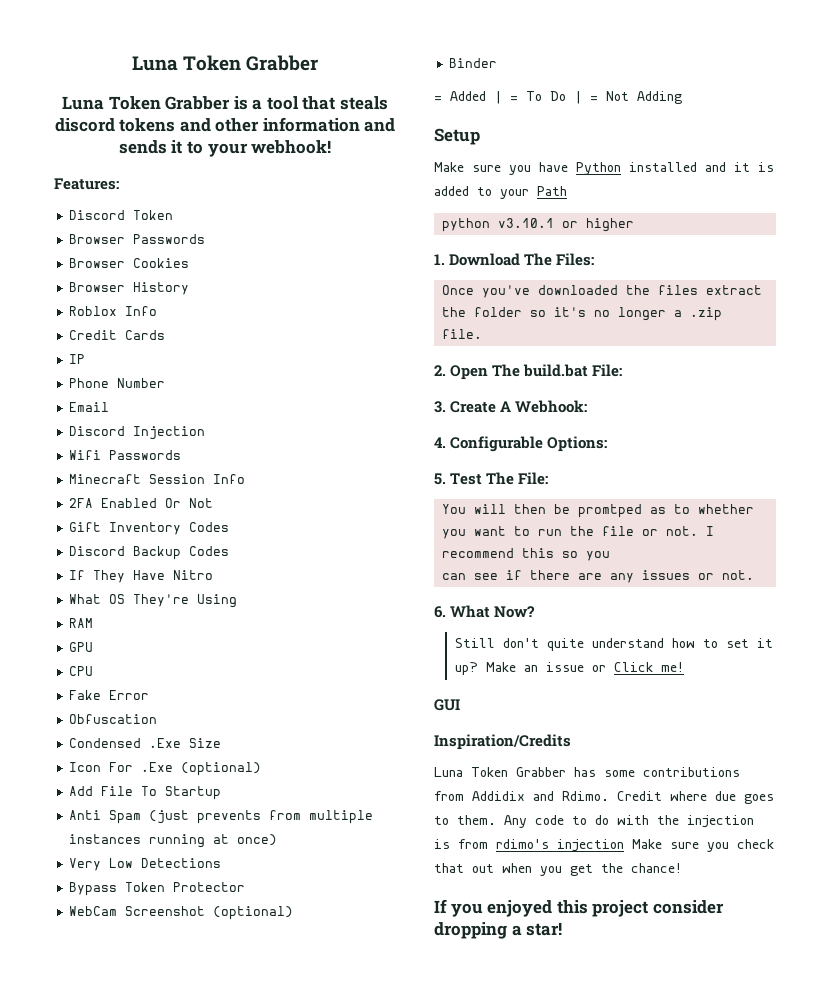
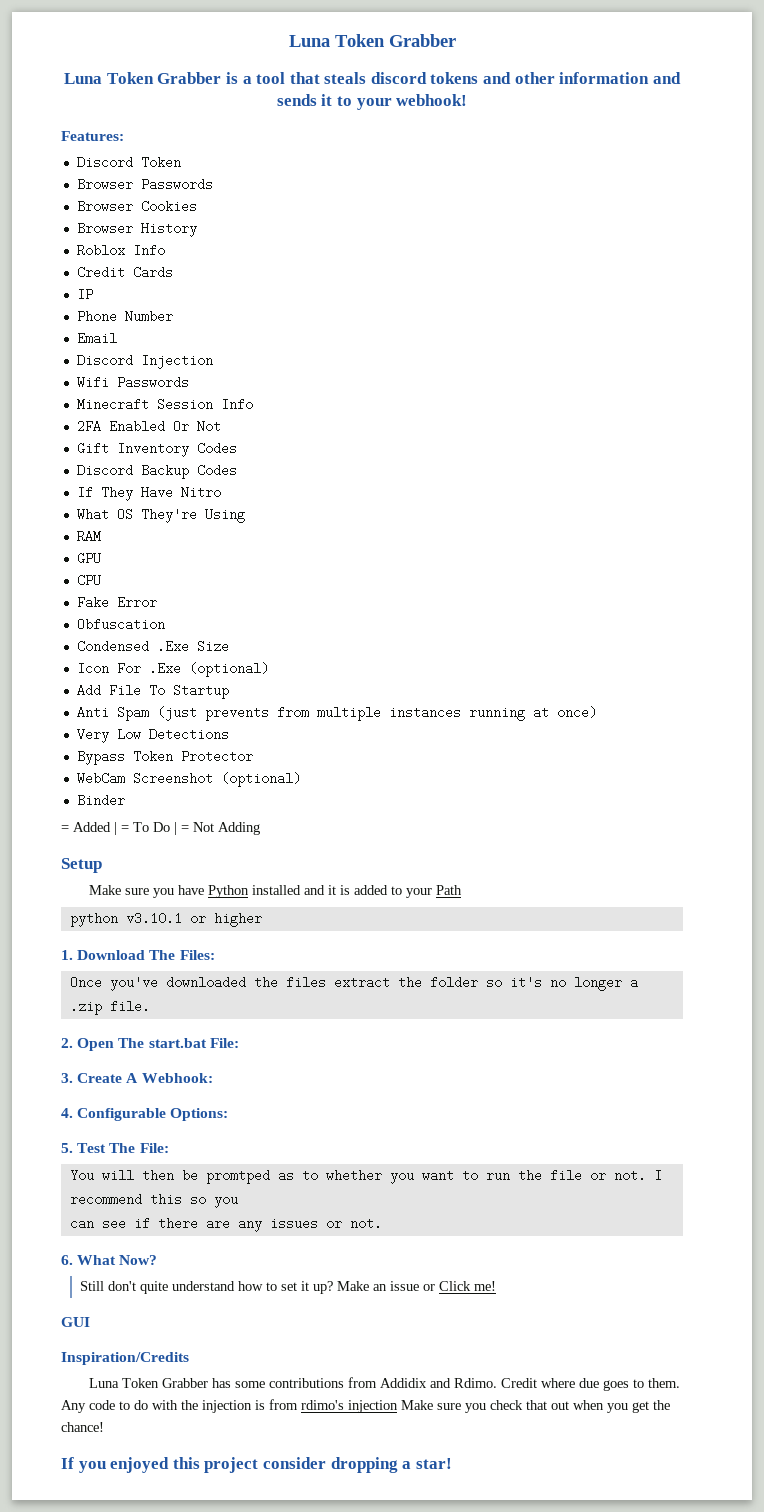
- 2. Open The build.bat File:
+ 2. Open The start.bat File:

